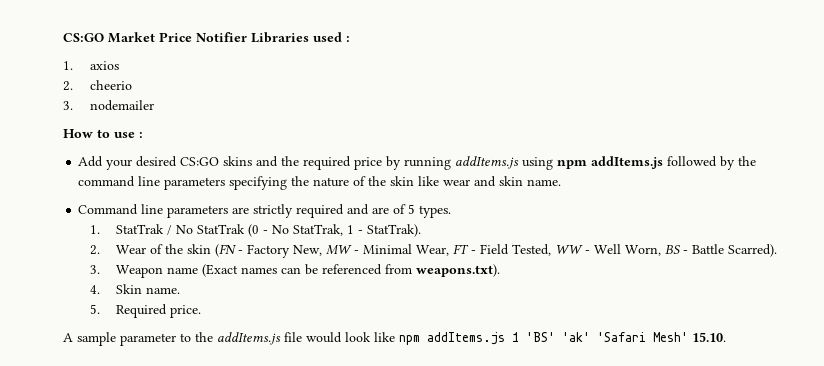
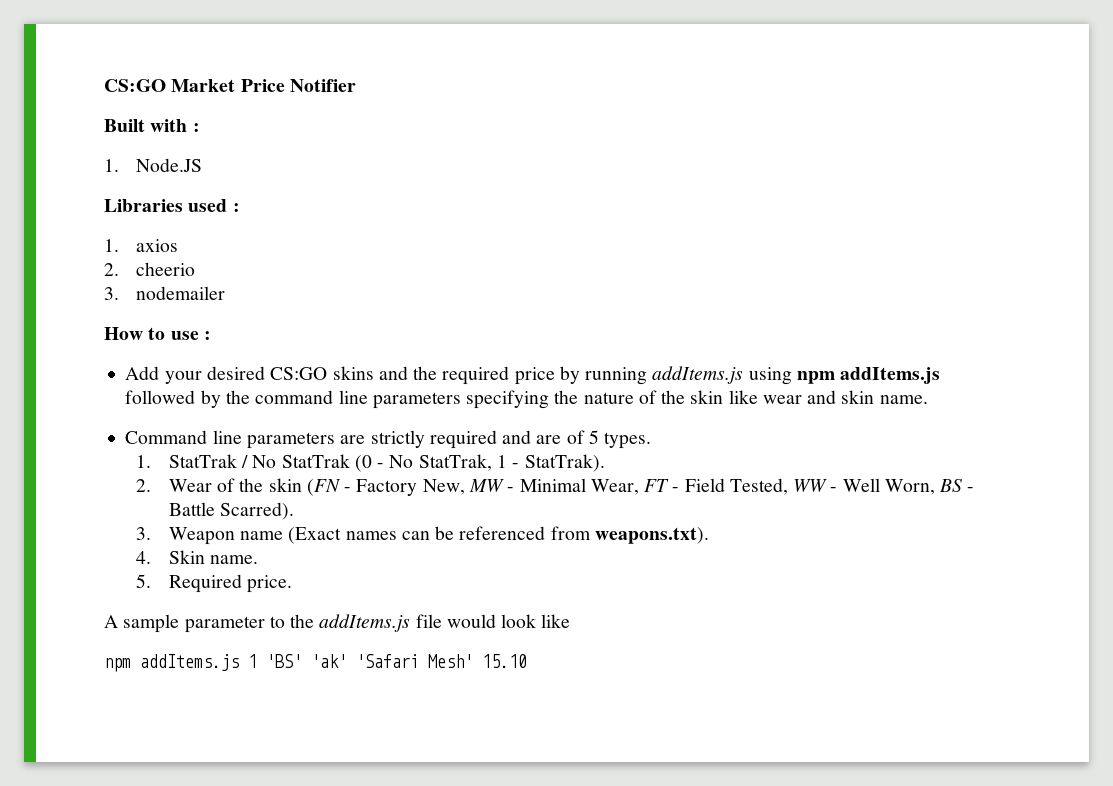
- CS:GO Market Price Notifier Libraries used :
+ CS:GO Market Price Notifier
+ Built with :
+ 1. Node.JS
+ Libraries used :
- A sample parameter to the addItems.js file would look like npm addItems.js 1 'BS' 'ak' 'Safari Mesh' 15.10.
+ A sample parameter to the addItems.js file would look like
+ npm addItems.js 1 'BS' 'ak' 'Safari Mesh' 15.10

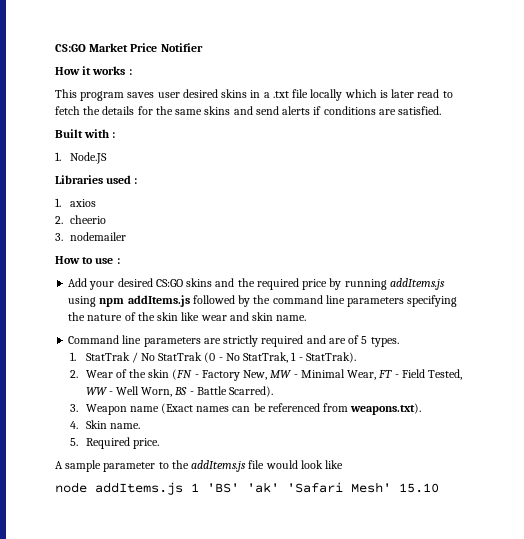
+ How it works :
+ This program saves user desired skins in a .txt file locally which is later read to fetch the details for the same skins and send alerts if conditions are satisfied.
- npm addItems.js 1 'BS' 'ak' 'Safari Mesh' 15.10
+ node addItems.js 1 'BS' 'ak' 'Safari Mesh' 15.10

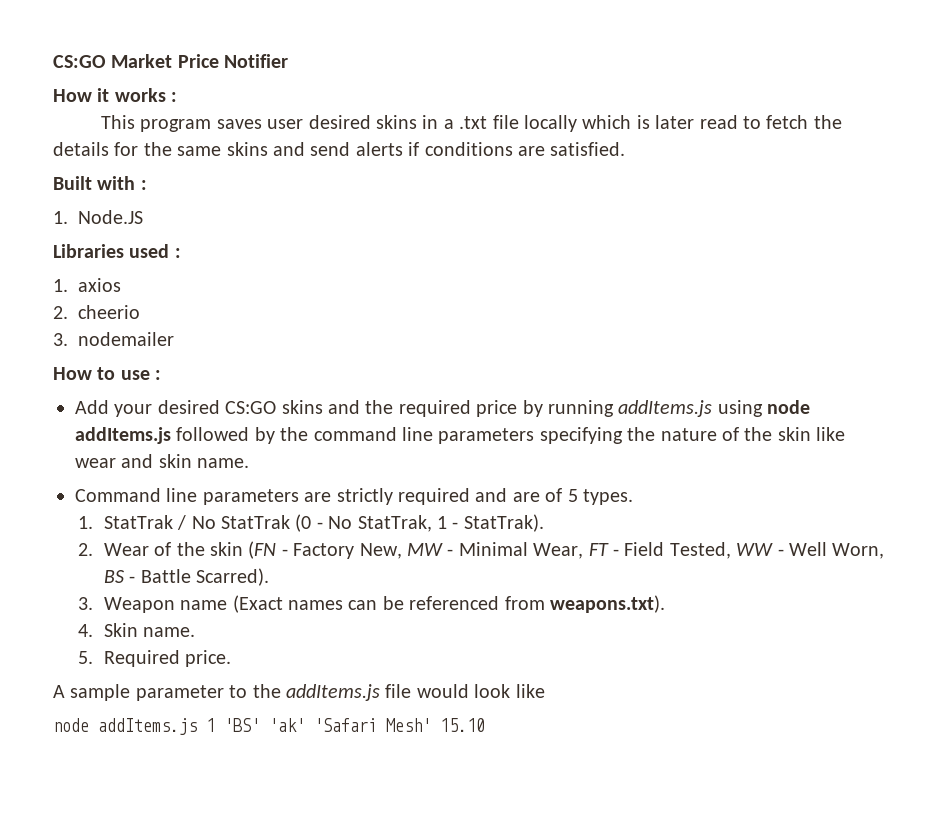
- Add your desired CS:GO skins and the required price by running addItems.js using npm addItems.js followed by the command line parameters specifying the nature of the skin like wear and skin name.
+ Add your desired CS:GO skins and the required price by running addItems.js using node addItems.js followed by the command line parameters specifying the nature of the skin like wear and skin name.

